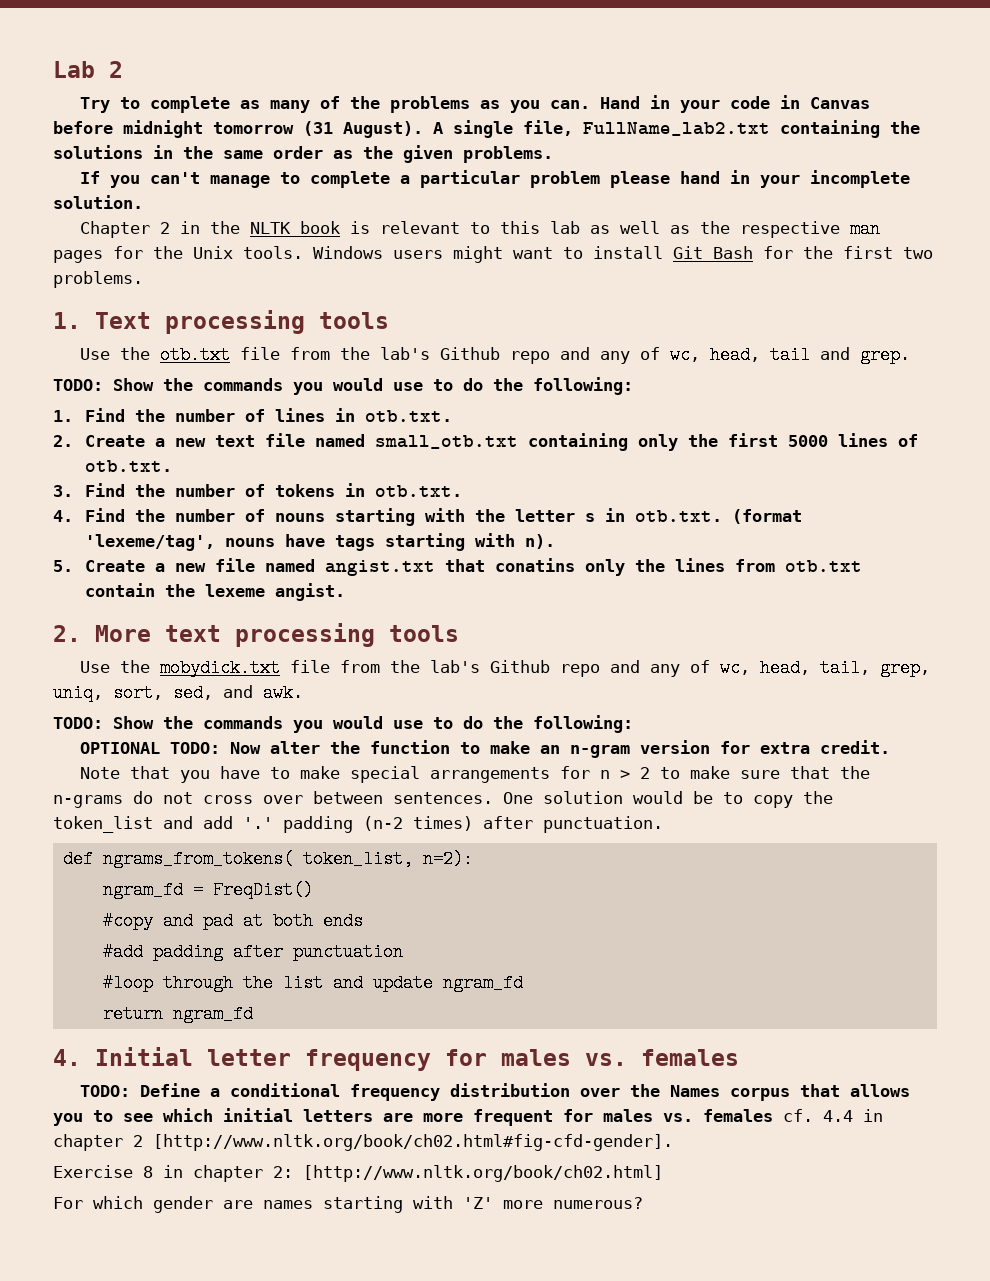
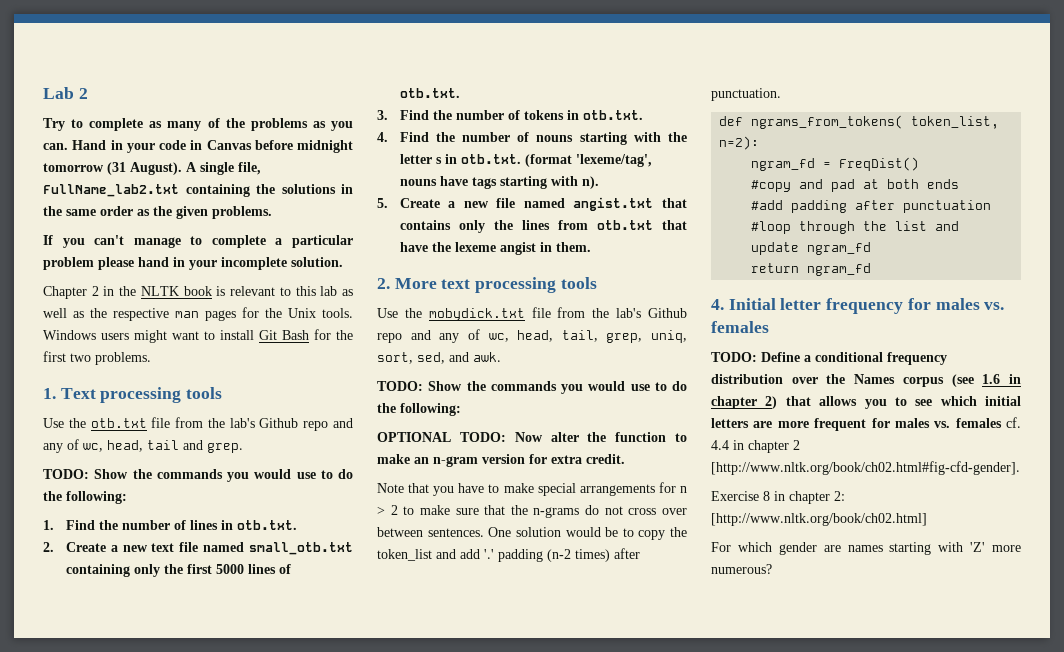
- 5. Create a new file named angist.txt that conatins only the lines from otb.txt contain the lexeme angist.
+ 5. Create a new file named angist.txt that contains only the lines from otb.txt that have the lexeme angist in them.
- TODO: Define a conditional frequency distribution over the Names corpus that allows you to see which initial letters are more frequent for males vs. females cf. 4.4 in chapter 2 [http://www.nltk.org/book/ch02.html#fig-cfd-gender].
+ TODO: Define a conditional frequency distribution over the Names corpus (see 1.6 in chapter 2) that allows you to see which initial letters are more frequent for males vs. females cf. 4.4 in chapter 2 [http://www.nltk.org/book/ch02.html#fig-cfd-gender].

